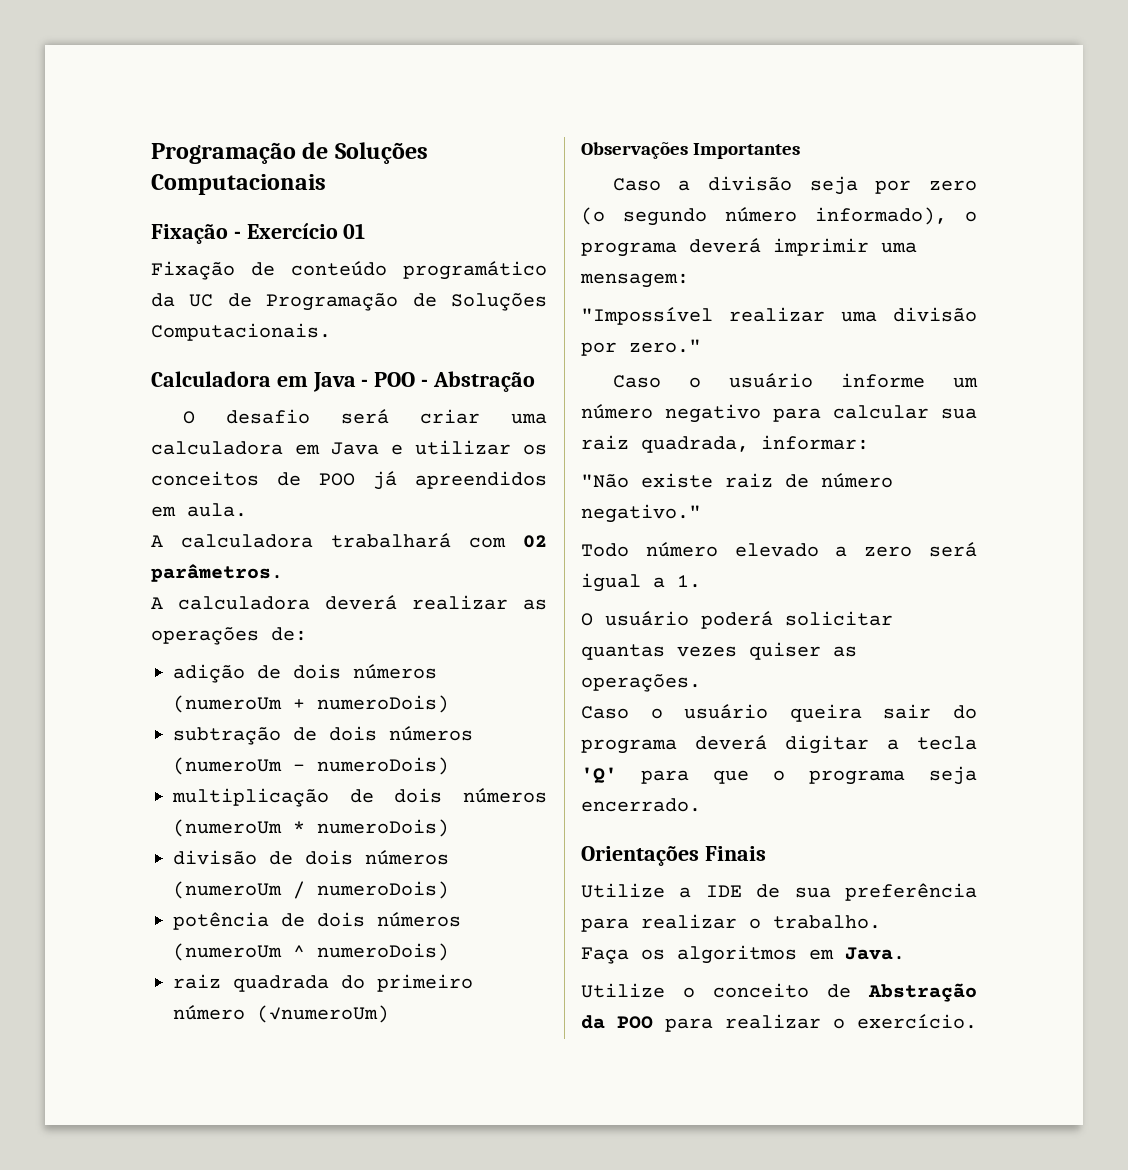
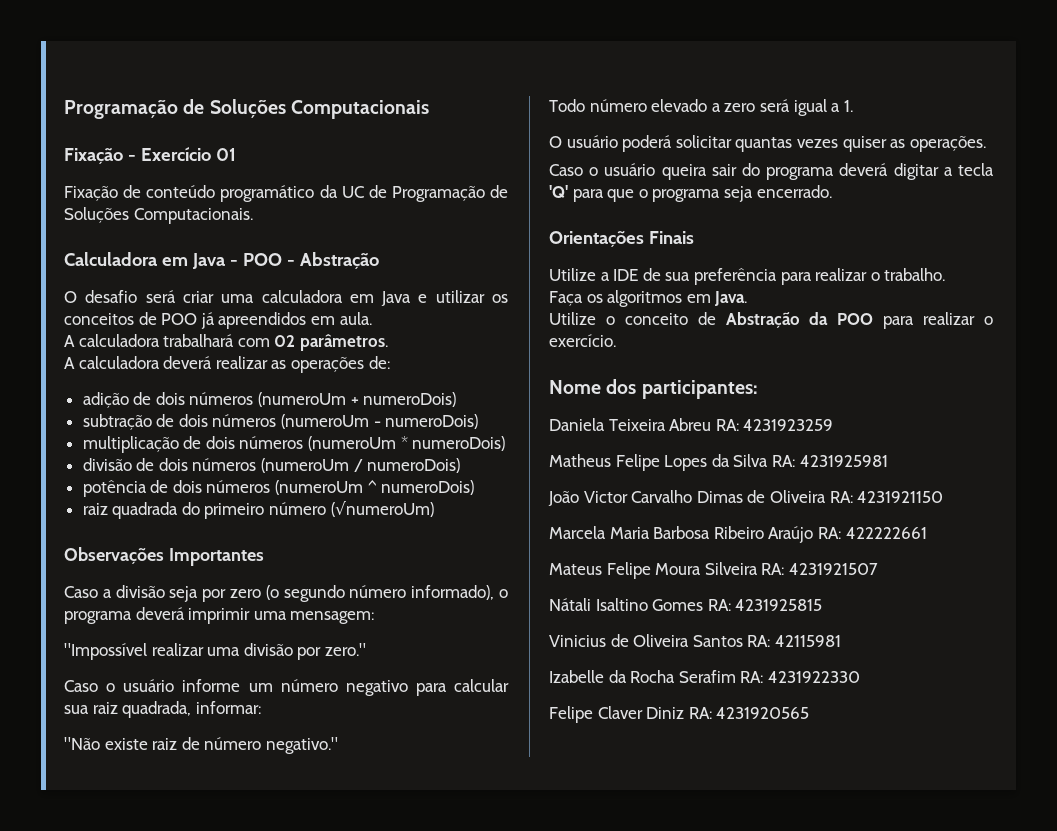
+ Nome dos participantes:
+ Daniela Teixeira Abreu RA: 4231923259
+ Matheus Felipe Lopes da Silva RA: 4231925981
+ João Victor Carvalho Dimas de Oliveira RA: 4231921150
+ Marcela Maria Barbosa Ribeiro Araújo RA: 422222661
+ Mateus Felipe Moura Silveira RA: 4231921507
+ Nátali Isaltino Gomes RA: 4231925815
+ Vinicius de Oliveira Santos RA: 42115981
+ Izabelle da Rocha Serafim RA: 4231922330
+ Felipe Claver Diniz RA: 4231920565

